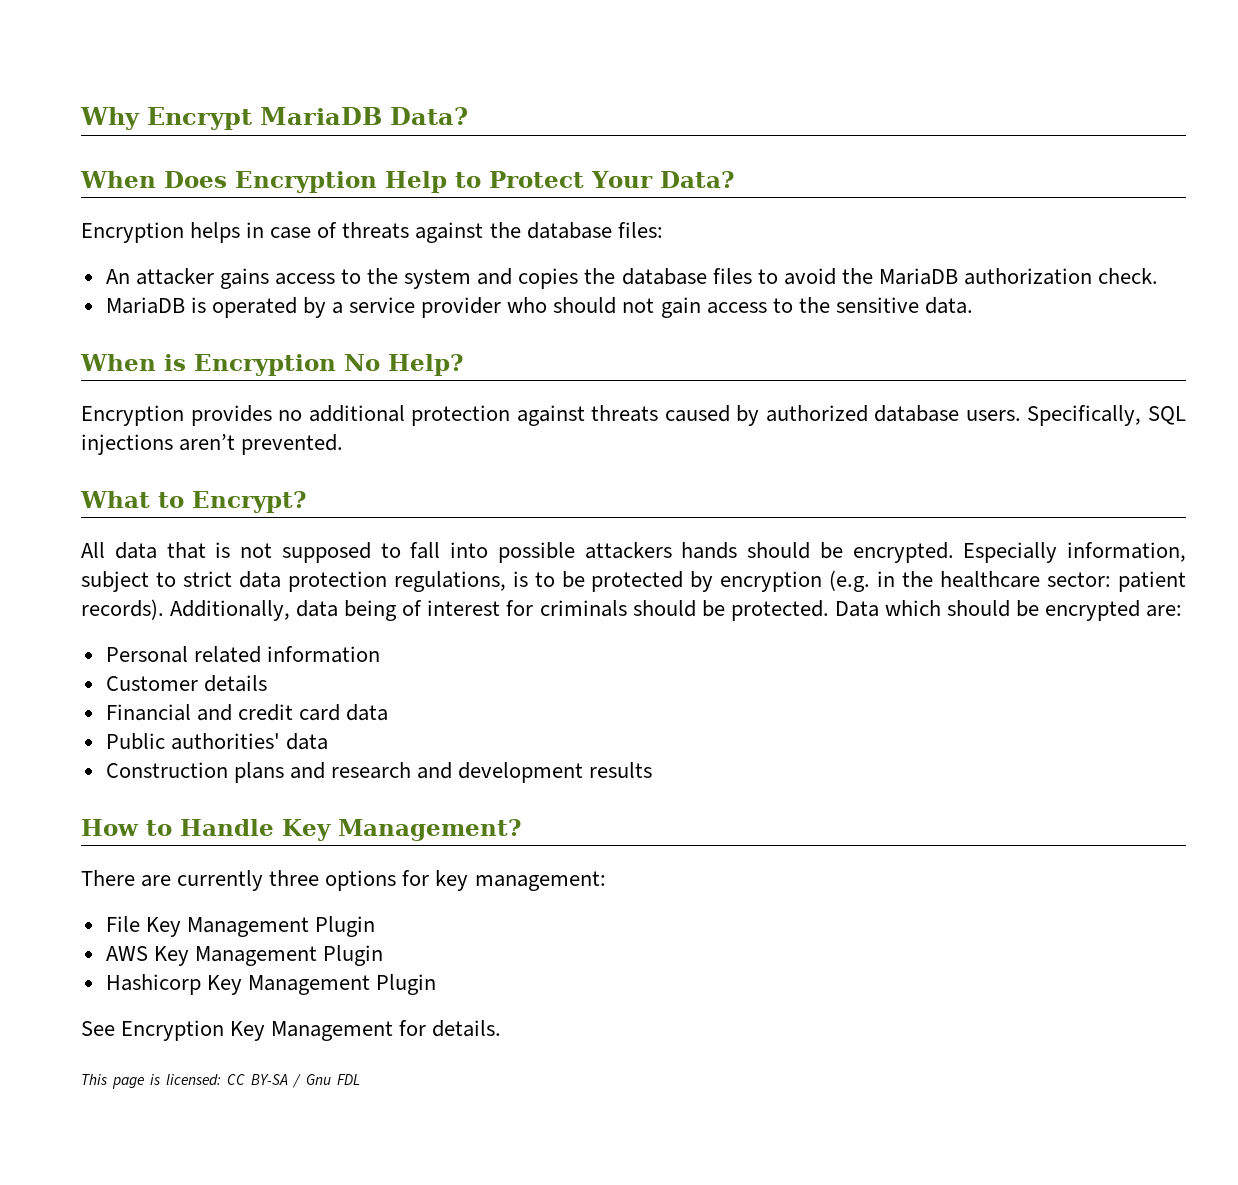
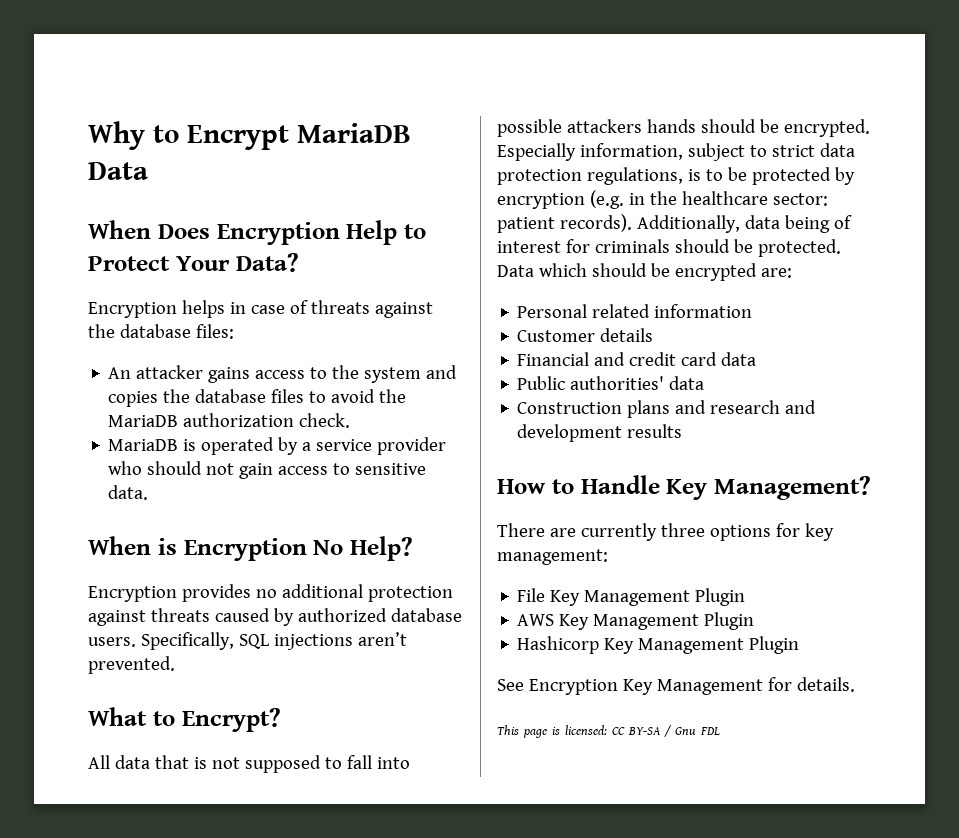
- Why Encrypt MariaDB Data?
+ Why to Encrypt MariaDB Data
- MariaDB is operated by a service provider who should not gain access to the sensitive data.
+ MariaDB is operated by a service provider who should not gain access to sensitive data.

